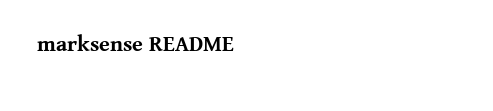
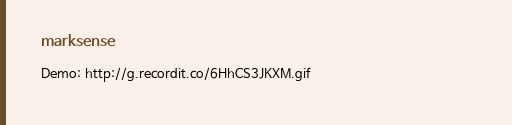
- marksense README
+ marksense
+ Demo: http://g.recordit.co/6HhCS3JKXM.gif

